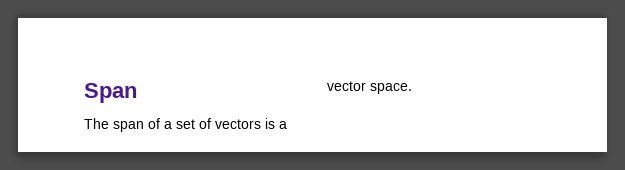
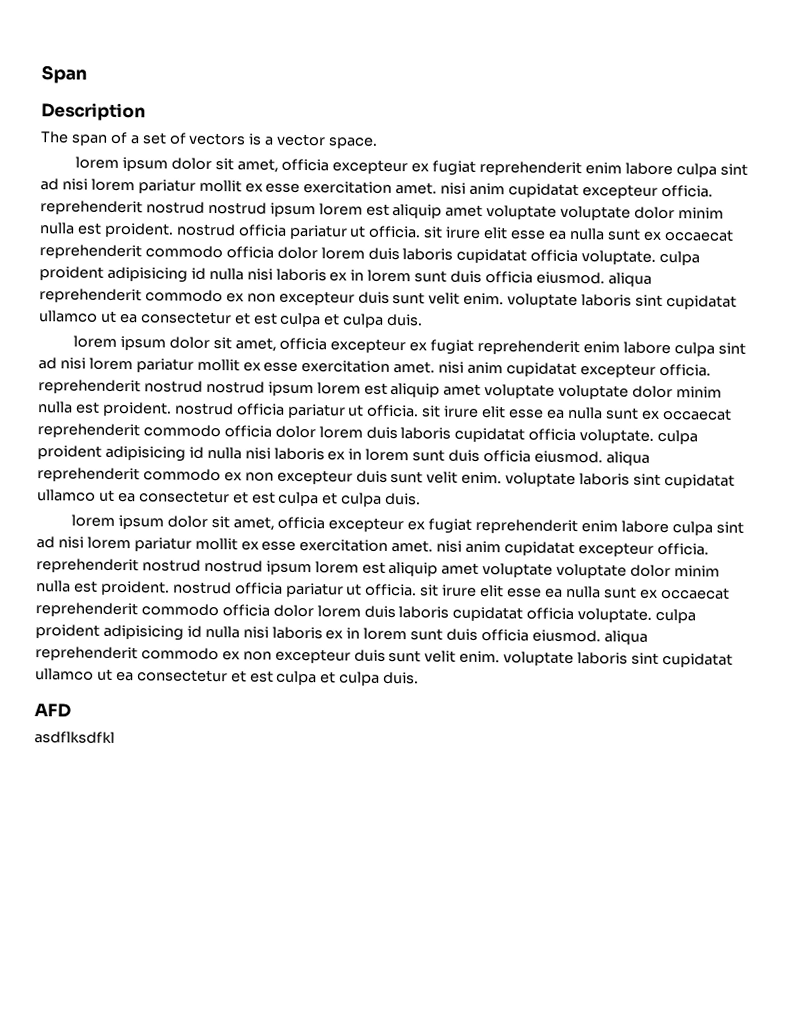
+ Description
  The span of a set of vectors is a vector space.
+ lorem ipsum dolor sit amet, officia excepteur ex fugiat reprehenderit enim labore culpa sint ad nisi lorem pariatur mollit ex esse exercitation amet. nisi anim cupidatat excepteur officia. reprehenderit nostrud nostrud ipsum lorem est aliquip amet voluptate voluptate dolor minim nulla est proident. nostrud officia pariatur ut officia. sit irure elit esse ea nulla sunt ex occaecat reprehenderit commodo officia dolor lorem duis laboris cupidatat officia voluptate. culpa proident adipisicing id nulla nisi laboris ex in lorem sunt duis officia eiusmod. aliqua reprehenderit commodo ex non excepteur duis sunt velit enim. voluptate laboris sint cupidatat ullamco ut ea consectetur et est culpa et culpa duis.
+ lorem ipsum dolor sit amet, officia excepteur ex fugiat reprehenderit enim labore culpa sint ad nisi lorem pariatur mollit ex esse exercitation amet. nisi anim cupidatat excepteur officia. reprehenderit nostrud nostrud ipsum lorem est aliquip amet voluptate voluptate dolor minim nulla est proident. nostrud officia pariatur ut officia. sit irure elit esse ea nulla sunt ex occaecat reprehenderit commodo officia dolor lorem duis laboris cupidatat officia voluptate. culpa proident adipisicing id nulla nisi laboris ex in lorem sunt duis officia eiusmod. aliqua reprehenderit commodo ex non excepteur duis sunt velit enim. voluptate laboris sint cupidatat ullamco ut ea consectetur et est culpa et culpa duis.
+ lorem ipsum dolor sit amet, officia excepteur ex fugiat reprehenderit enim labore culpa sint ad nisi lorem pariatur mollit ex esse exercitation amet. nisi anim cupidatat excepteur officia. reprehenderit nostrud nostrud ipsum lorem est aliquip amet voluptate voluptate dolor minim nulla est proident. nostrud officia pariatur ut officia. sit irure elit esse ea nulla sunt ex occaecat reprehenderit commodo officia dolor lorem duis laboris cupidatat officia voluptate. culpa proident adipisicing id nulla nisi laboris ex in lorem sunt duis officia eiusmod. aliqua reprehenderit commodo ex non excepteur duis sunt velit enim. voluptate laboris sint cupidatat ullamco ut ea consectetur et est culpa et culpa duis.
+ AFD
+ asdflksdfkl

